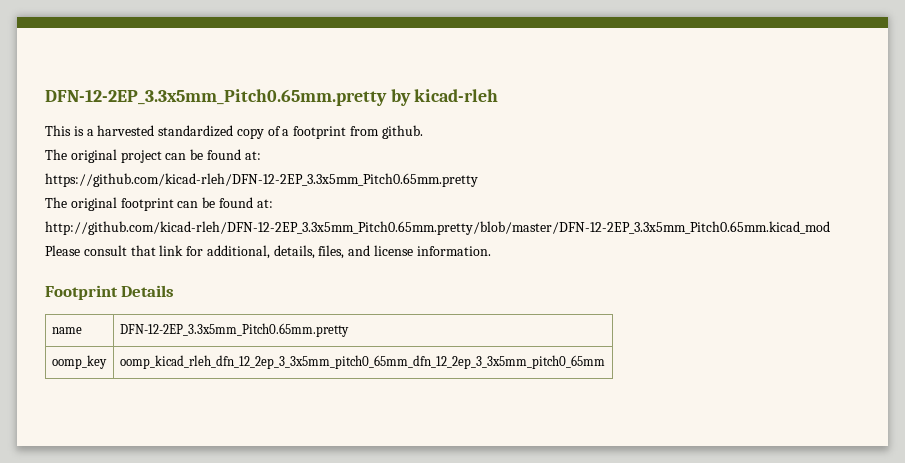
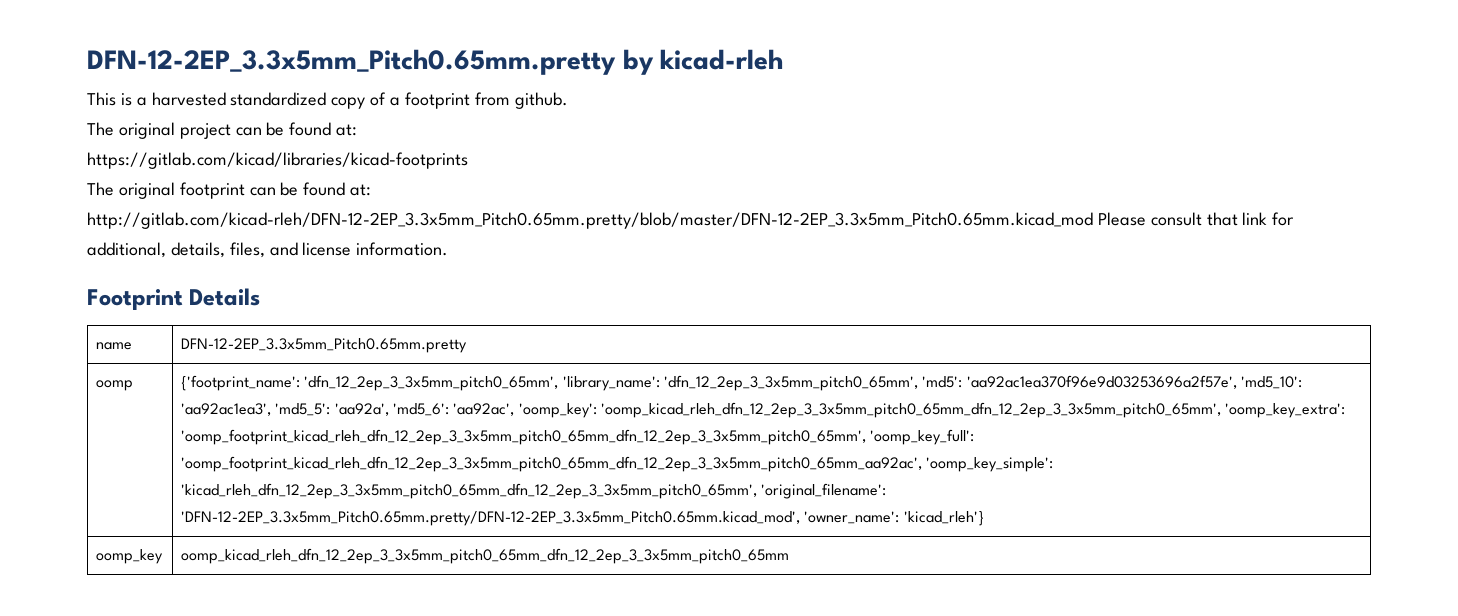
- https://github.com/kicad-rleh/DFN-12-2EP_3.3x5mm_Pitch0.65mm.pretty
+ https://gitlab.com/kicad/libraries/kicad-footprints
- The original footprint can be found at: http://github.com/kicad-rleh/DFN-12-2EP_3.3x5mm_Pitch0.65mm.pretty/blob/master/DFN-12-2EP_3.3x5mm_Pitch0.65mm.kicad_mod Please consult that link for additional, details, files, and license information.
+ The original footprint can be found at: http://gitlab.com/kicad-rleh/DFN-12-2EP_3.3x5mm_Pitch0.65mm.pretty/blob/master/DFN-12-2EP_3.3x5mm_Pitch0.65mm.kicad_mod Please consult that link for additional, details, files, and license information.
+ oomp | {'footprint_name': 'dfn_12_2ep_3_3x5mm_pitch0_65mm', 'library_name': 'dfn_12_2ep_3_3x5mm_pitch0_65mm', 'md5': 'aa92ac1ea370f96e9d03253696a2f57e', 'md5_10': 'aa92ac1ea3', 'md5_5': 'aa92a', 'md5_6': 'aa92ac', 'oomp_key': 'oomp_kicad_rleh_dfn_12_2ep_3_3x5mm_pitch0_65mm_dfn_12_2ep_3_3x5mm_pitch0_65mm', 'oomp_key_extra': 'oomp_footprint_kicad_rleh_dfn_12_2ep_3_3x5mm_pitch0_65mm_dfn_12_2ep_3_3x5mm_pitch0_65mm', 'oomp_key_full': 'oomp_footprint_kicad_rleh_dfn_12_2ep_3_3x5mm_pitch0_65mm_dfn_12_2ep_3_3x5mm_pitch0_65mm_aa92ac', 'oomp_key_simple': 'kicad_rleh_dfn_12_2ep_3_3x5mm_pitch0_65mm_dfn_12_2ep_3_3x5mm_pitch0_65mm', 'original_filename': 'DFN-12-2EP_3.3x5mm_Pitch0.65mm.pretty/DFN-12-2EP_3.3x5mm_Pitch0.65mm.kicad_mod', 'owner_name': 'kicad_rleh'}

